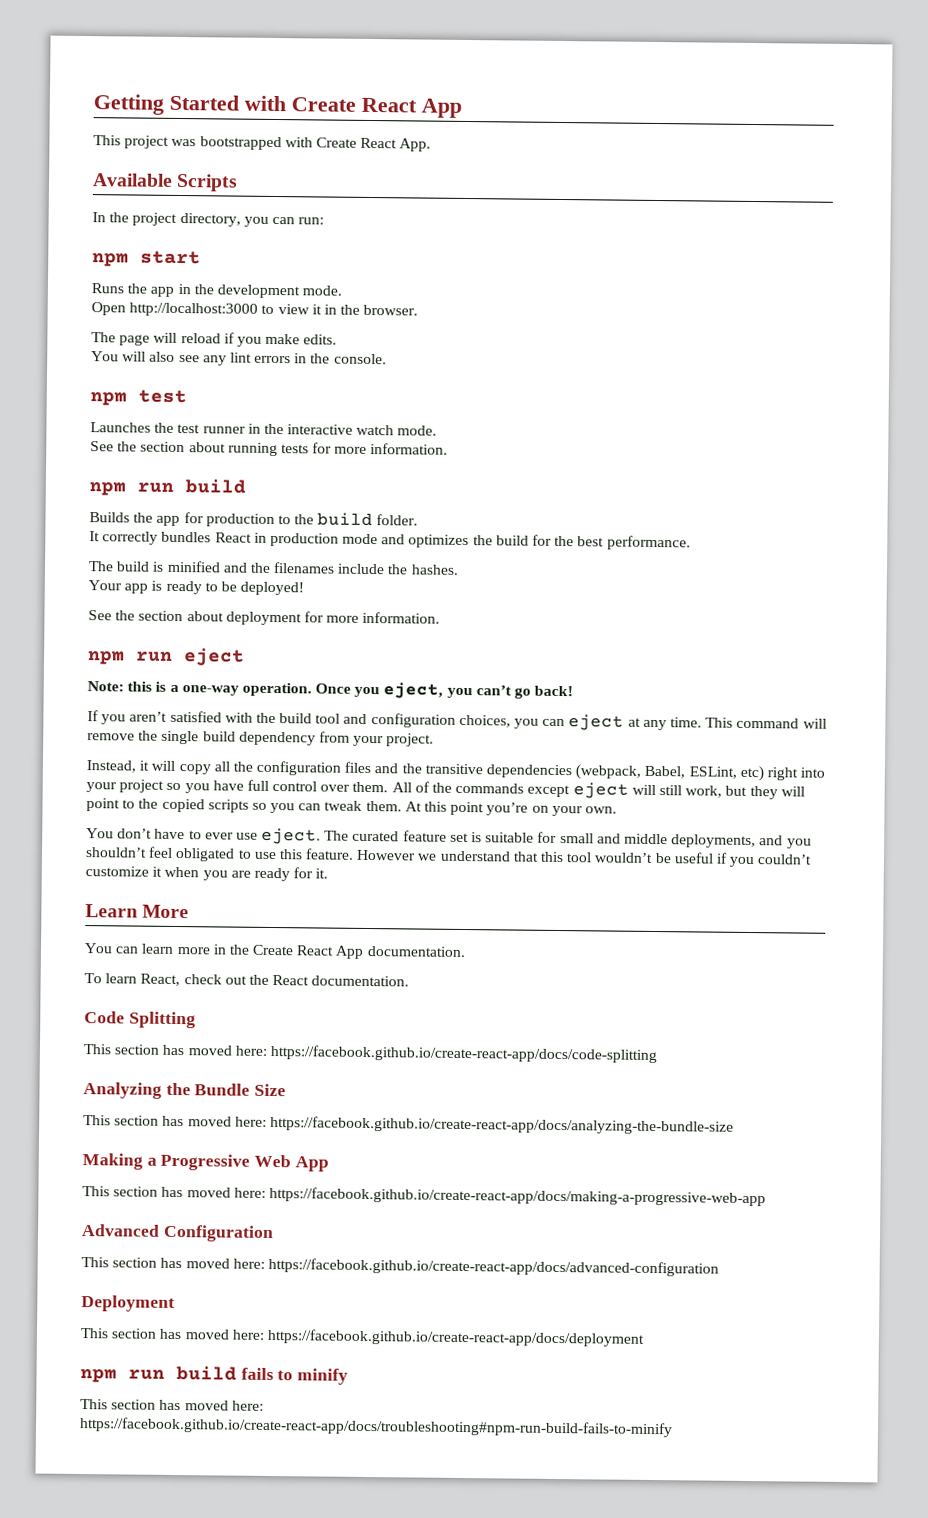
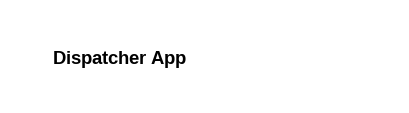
- Getting Started with Create React App
- This project was bootstrapped with Create React App.
- Available Scripts
- In the project directory, you can run:
- npm start
- Runs the app in the development mode.
- Open http://localhost:3000 to view it in the browser.
- The page will reload if you make edits.
- You will also see any lint errors in the console.
- npm test
- Launches the test runner in the interactive watch mode.
- See the section about running tests for more information.
- npm run build
- Builds the app for production to the build folder.
- It correctly bundles React in production mode and optimizes the build for the best performance.
- The build is minified and the filenames include the hashes.
- Your app is ready to be deployed!
- See the section about deployment for more information.
- npm run eject
- Note: this is a one-way operation. Once you eject, you can’t go back!
- If you aren’t satisfied with the build tool and configuration choices, you can eject at any time. This command will remove the single build dependency from your project.
- Instead, it will copy all the configuration files and the transitive dependencies (webpack, Babel, ESLint, etc) right into your project so you have full control over them. All of the commands except eject will still work, but they will point to the copied scripts so you can tweak them. At this point you’re on your own.
- You don’t have to ever use eject. The curated feature set is suitable for small and middle deployments, and you shouldn’t feel obligated to use this feature. However we understand that this tool wouldn’t be useful if you couldn’t customize it when you are ready for it.
- Learn More
- You can learn more in the Create React App documentation.
- To learn React, check out the React documentation.
- Code Splitting
- This section has moved here: https://facebook.github.io/create-react-app/docs/code-splitting
- Analyzing the Bundle Size
- This section has moved here: https://facebook.github.io/create-react-app/docs/analyzing-the-bundle-size
- Making a Progressive Web App
- This section has moved here: https://facebook.github.io/create-react-app/docs/making-a-progressive-web-app
- Advanced Configuration
- This section has moved here: https://facebook.github.io/create-react-app/docs/advanced-configuration
- Deployment
- This section has moved here: https://facebook.github.io/create-react-app/docs/deployment
- npm run build fails to minify
- This section has moved here: https://facebook.github.io/create-react-app/docs/troubleshooting#npm-run-build-fails-to-minify
+ Dispatcher App

